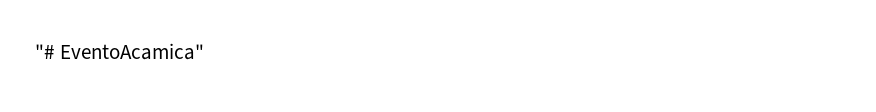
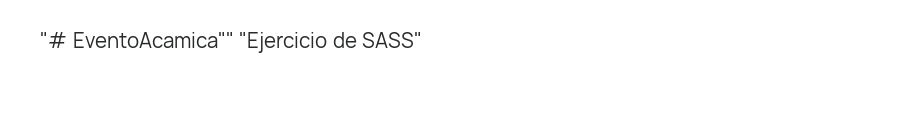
- "# EventoAcamica"
+ "# EventoAcamica"" "Ejercicio de SASS"

